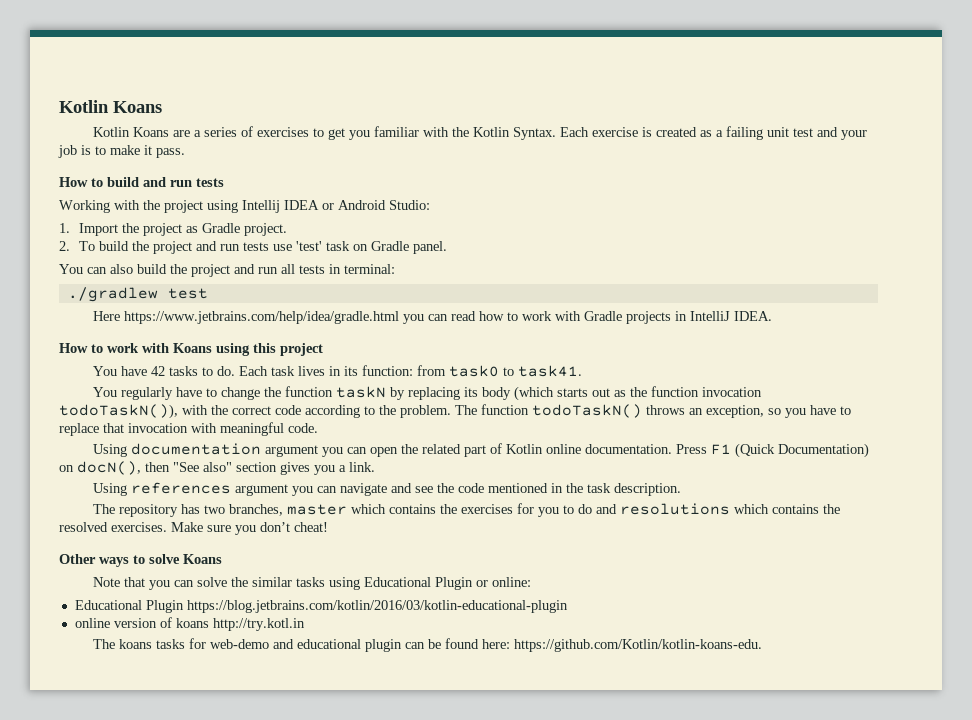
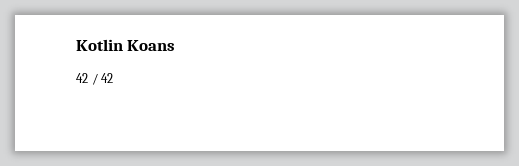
- Kotlin Koans are a series of exercises to get you familiar with the Kotlin Syntax. Each exercise is created as a failing unit test and your job is to make it pass.
- How to build and run tests
- Working with the project using Intellij IDEA or Android Studio:
- 1. Import the project as Gradle project.
- 2. To build the project and run tests use 'test' task on Gradle panel.
- You can also build the project and run all tests in terminal:
- ./gradlew test
- Here https://www.jetbrains.com/help/idea/gradle.html you can read how to work with Gradle projects in IntelliJ IDEA.
- How to work with Koans using this project
- You have 42 tasks to do. Each task lives in its function: from task0 to task41.
- You regularly have to change the function taskN by replacing its body (which starts out as the function invocation todoTaskN()), with the correct code according to the problem. The function todoTaskN() throws an exception, so you have to replace that invocation with meaningful code.
- Using documentation argument you can open the related part of Kotlin online documentation. Press F1 (Quick Documentation) on docN(), then "See also" section gives you a link.
- Using references argument you can navigate and see the code mentioned in the task description.
- The repository has two branches, master which contains the exercises for you to do and resolutions which contains the resolved exercises. Make sure you don’t cheat!
- Other ways to solve Koans
- Note that you can solve the similar tasks using Educational Plugin or online:
- Educational Plugin https://blog.jetbrains.com/kotlin/2016/03/kotlin-educational-plugin
- online version of koans http://try.kotl.in
- The koans tasks for web-demo and educational plugin can be found here: https://github.com/Kotlin/kotlin-koans-edu.
+ 42 / 42

